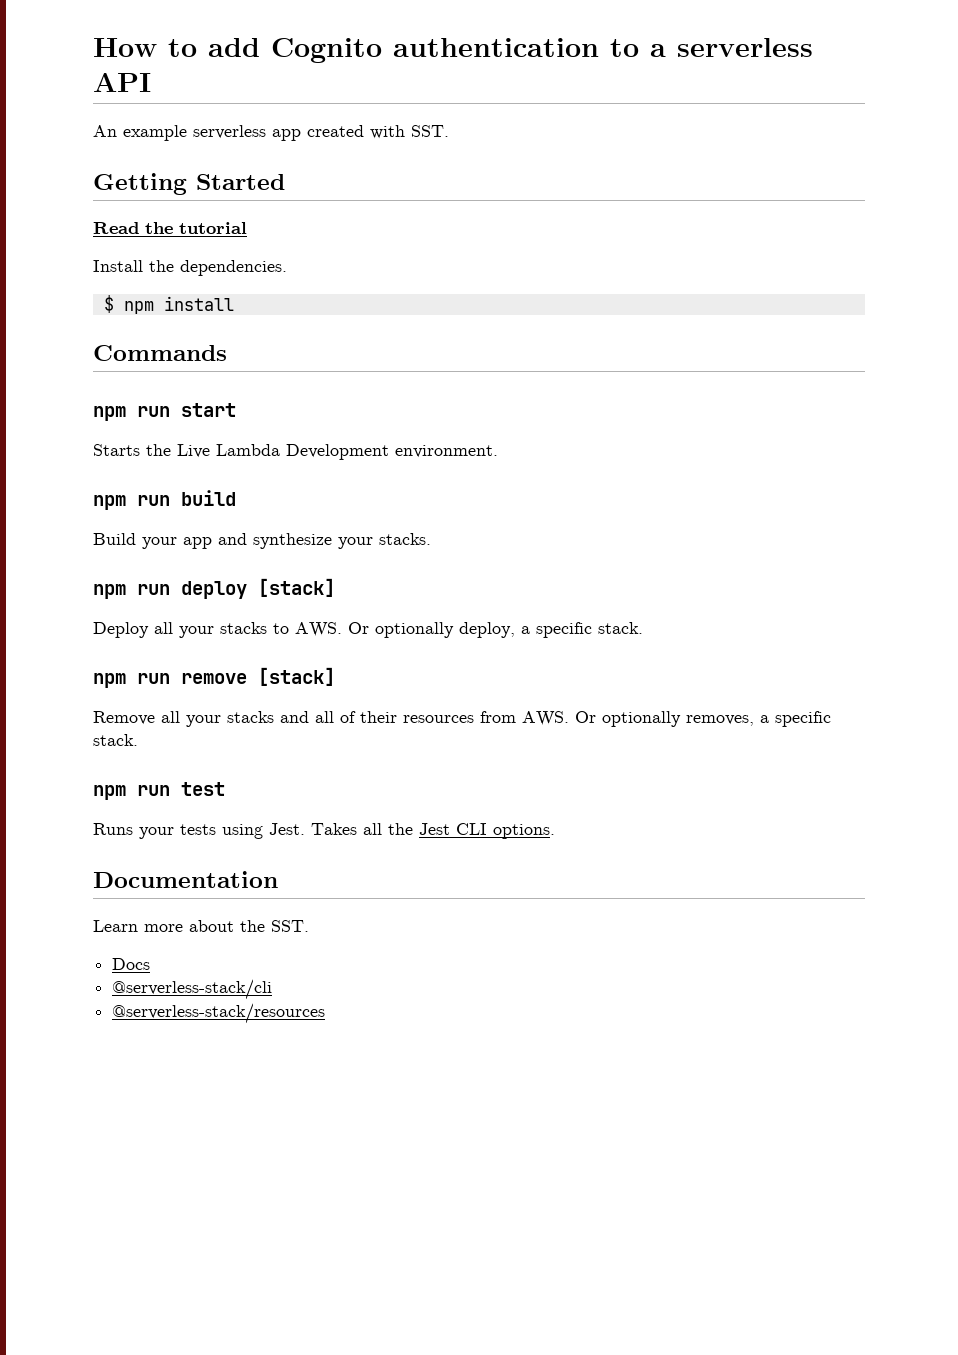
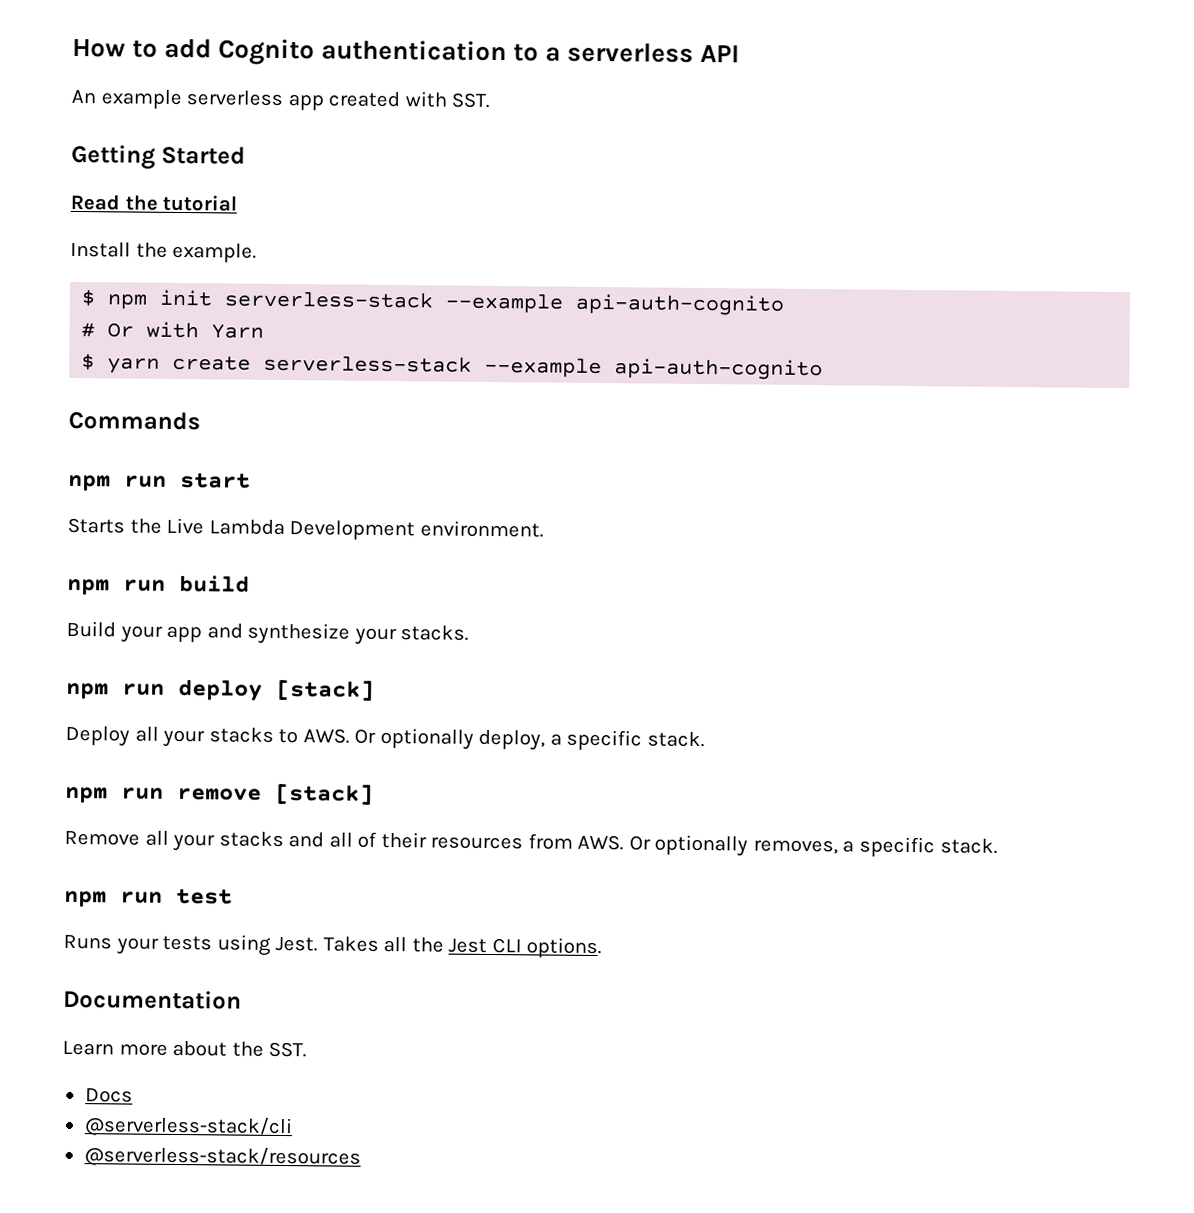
- Install the dependencies.
+ Install the example.
- $ npm install
+ $ npm init serverless-stack --example api-auth-cognito
+ # Or with Yarn
+ $ yarn create serverless-stack --example api-auth-cognito

